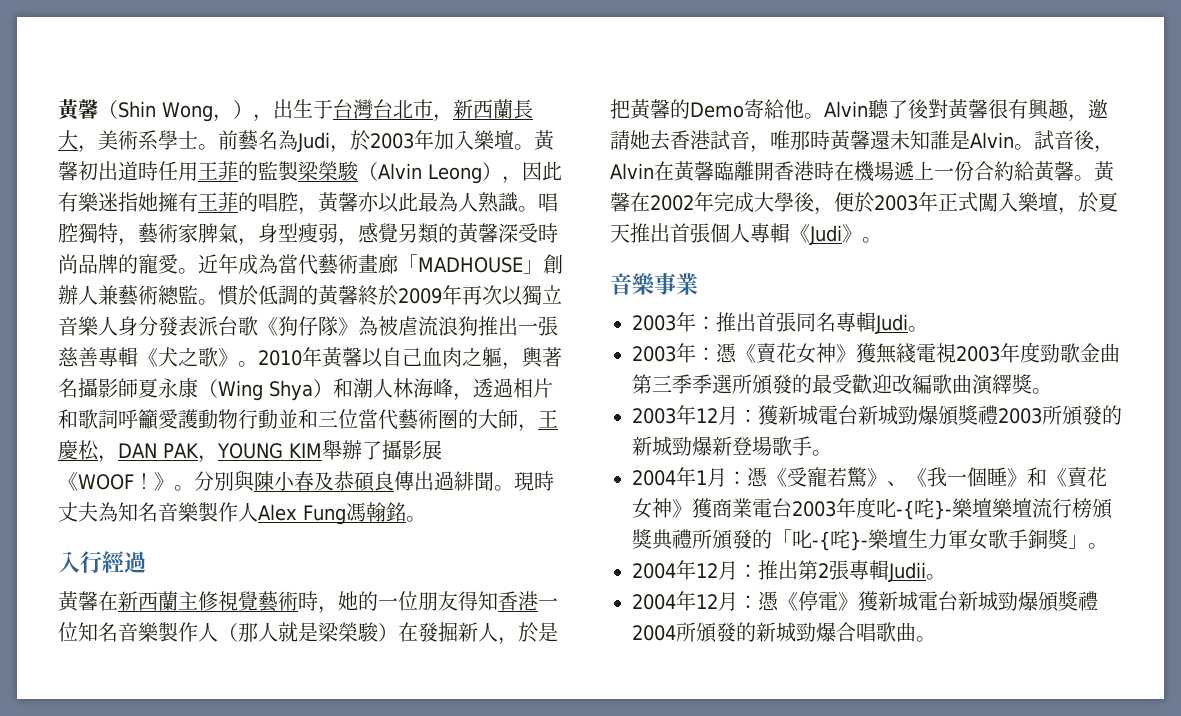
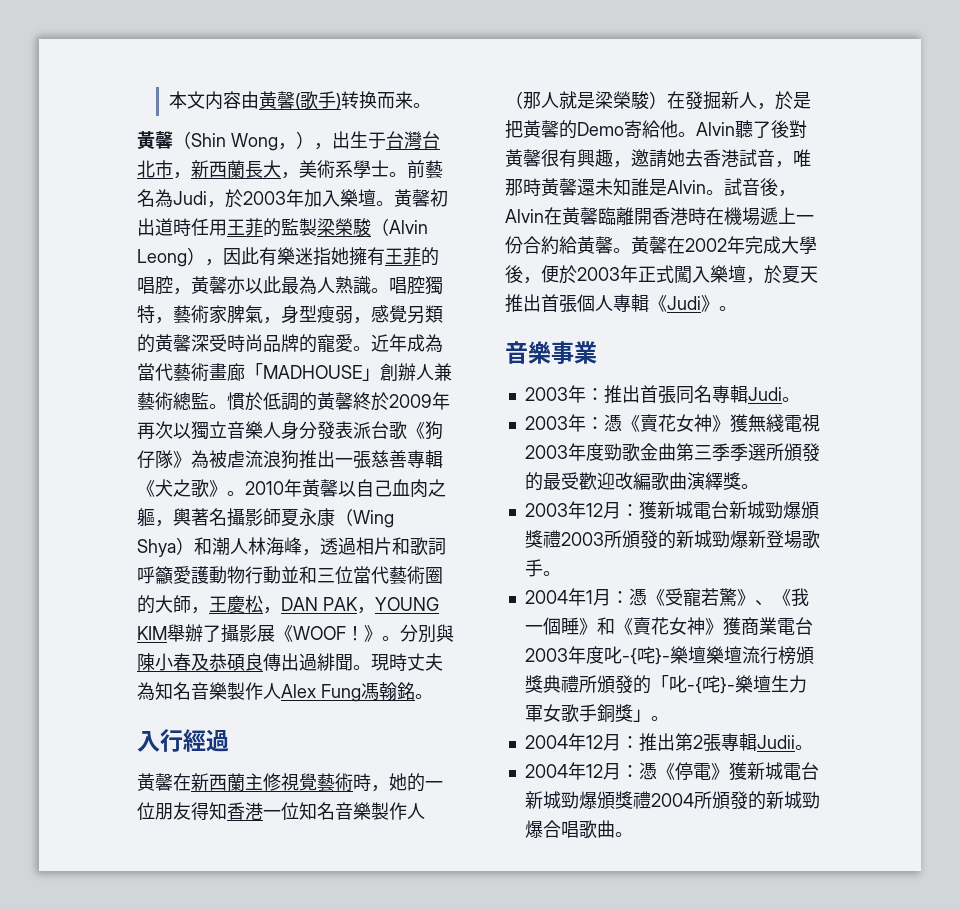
+ 本文内容由黃馨(歌手)转换而来。

